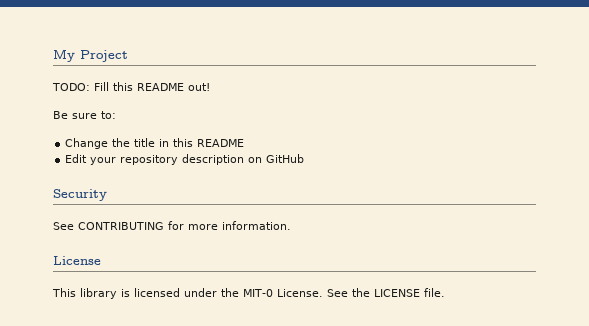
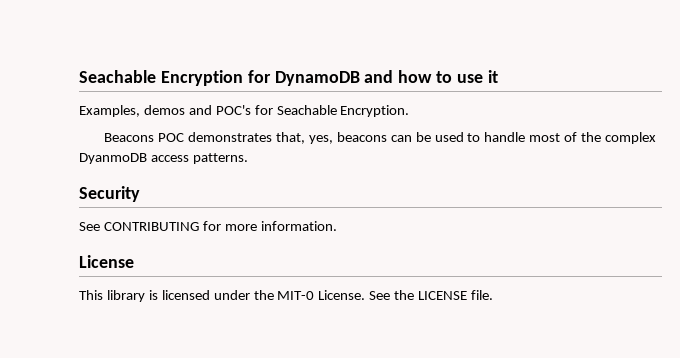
- My Project
- TODO: Fill this README out!
- Be sure to:
- Change the title in this README
- Edit your repository description on GitHub
+ Seachable Encryption for DynamoDB and how to use it
+ Examples, demos and POC's for Seachable Encryption.
+ Beacons POC demonstrates that, yes, beacons can be used to handle most of the complex DyanmoDB access patterns.

